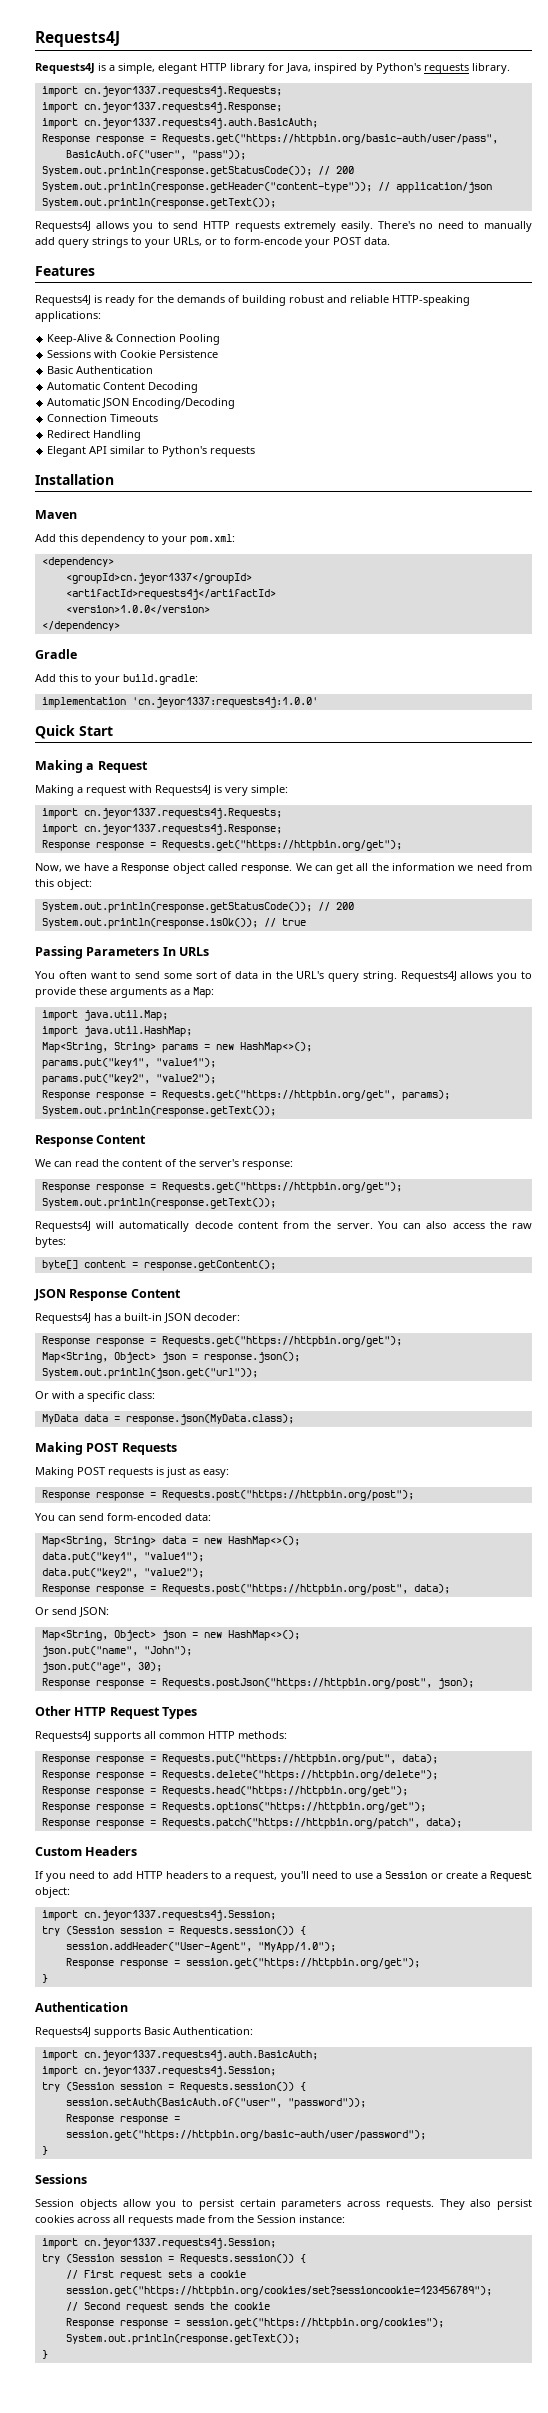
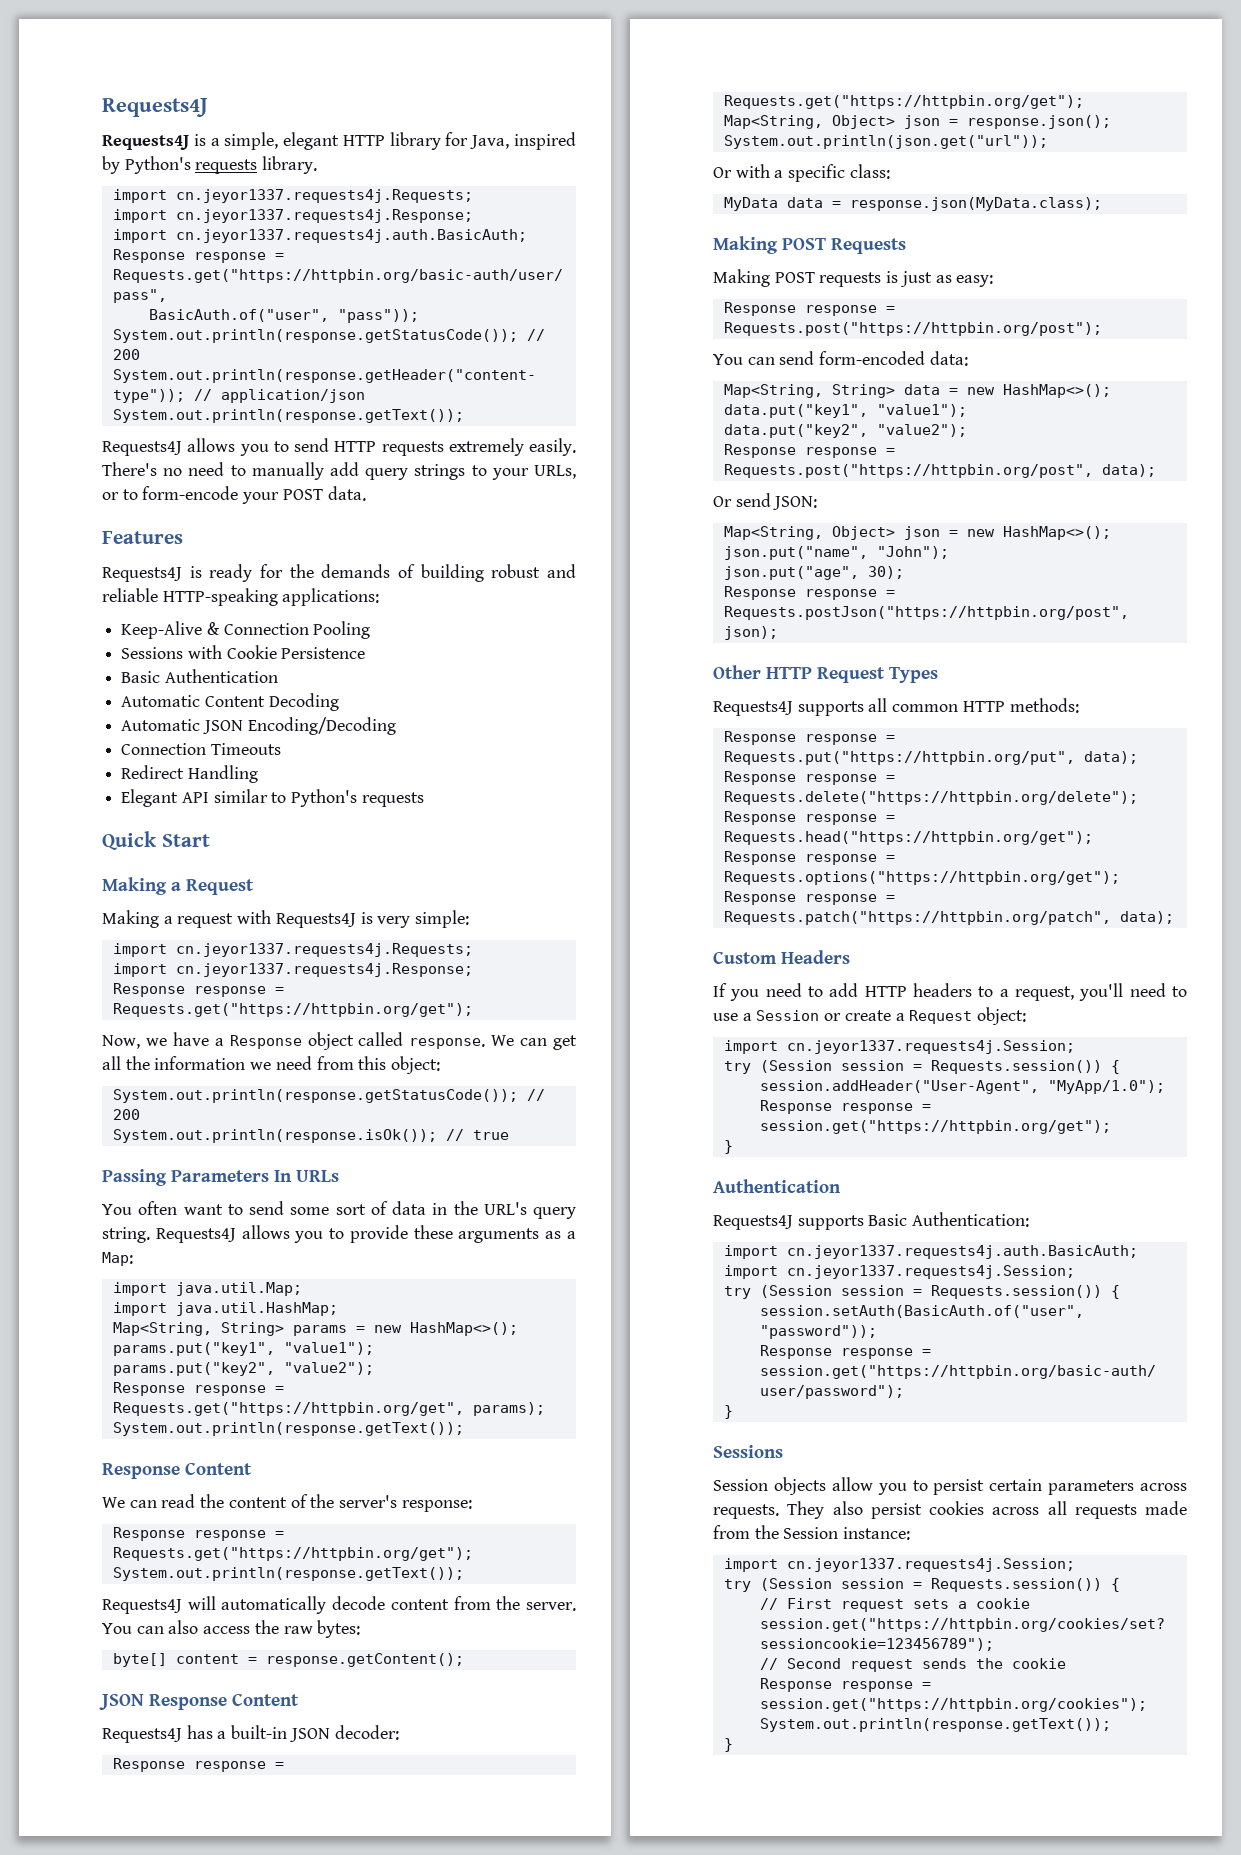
- Installation
- Maven
- Add this dependency to your pom.xml:
- <dependency>
- <groupId>cn.jeyor1337</groupId>
- <artifactId>requests4j</artifactId>
- <version>1.0.0</version>
- </dependency>
- Gradle
- Add this to your build.gradle:
- implementation 'cn.jeyor1337:requests4j:1.0.0'

